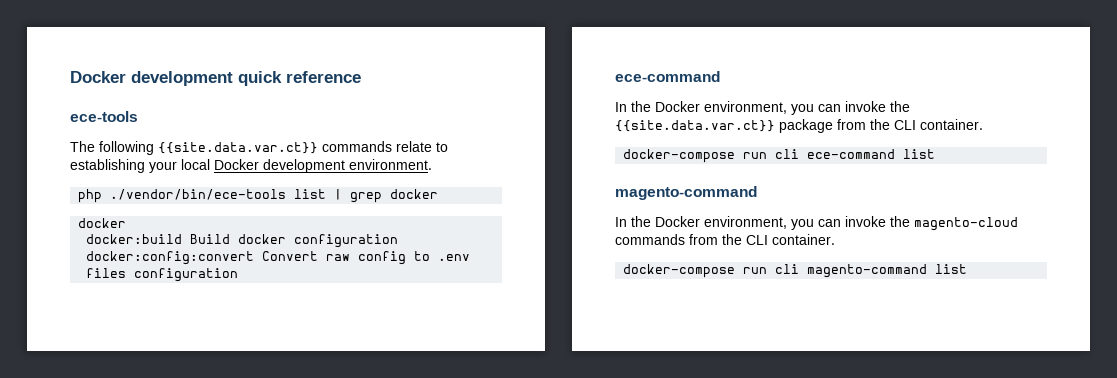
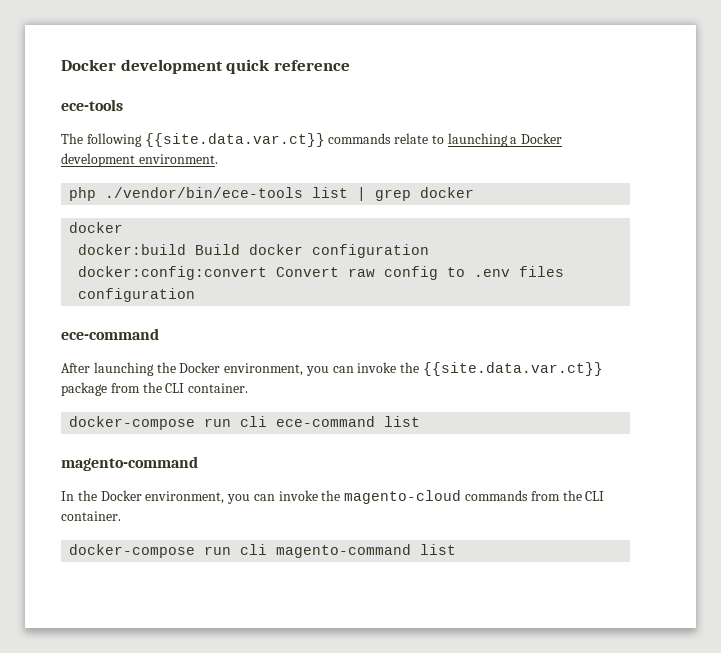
- The following {{site.data.var.ct}} commands relate to establishing your local Docker development environment.
+ The following {{site.data.var.ct}} commands relate to launching a Docker development environment.
- In the Docker environment, you can invoke the {{site.data.var.ct}} package from the CLI container.
+ After launching the Docker environment, you can invoke the {{site.data.var.ct}} package from the CLI container.

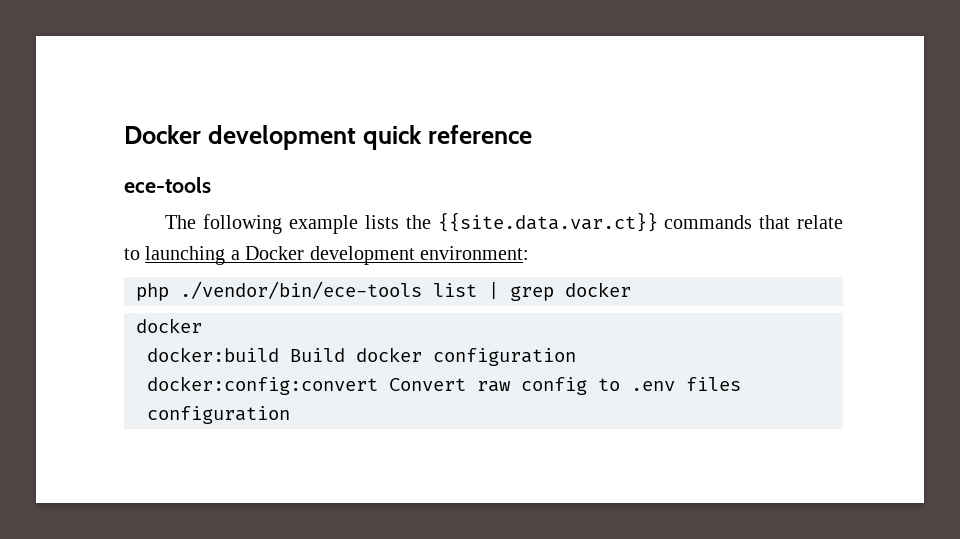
- The following {{site.data.var.ct}} commands relate to launching a Docker development environment.
+ The following example lists the {{site.data.var.ct}} commands that relate to launching a Docker development environment:
  docker:config:convert Convert raw config to .env files configuration
- ece-command
- After launching the Docker environment, you can invoke the {{site.data.var.ct}} package from the CLI container.
- docker-compose run cli ece-command list
- magento-command
- In the Docker environment, you can invoke the magento-cloud commands from the CLI container.
- docker-compose run cli magento-command list

